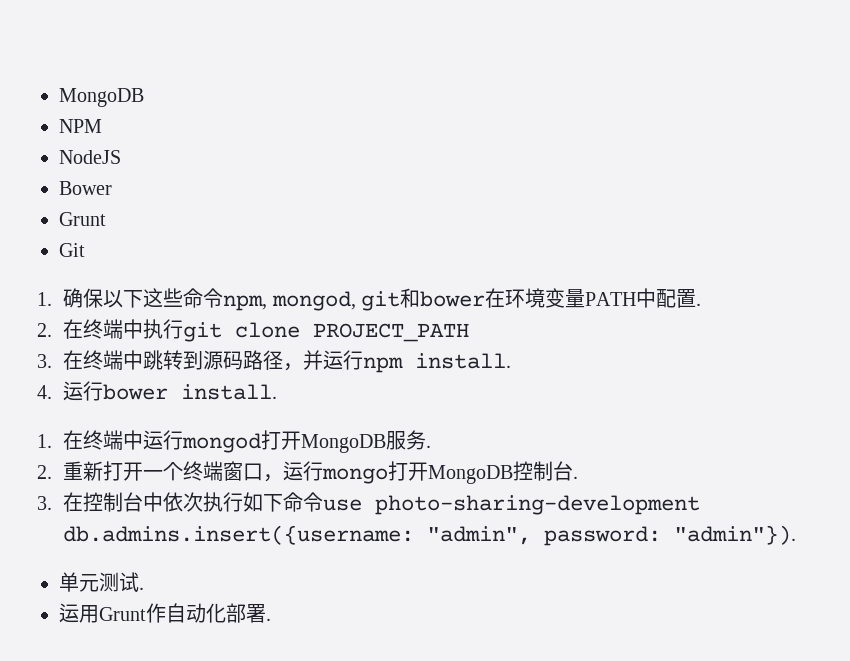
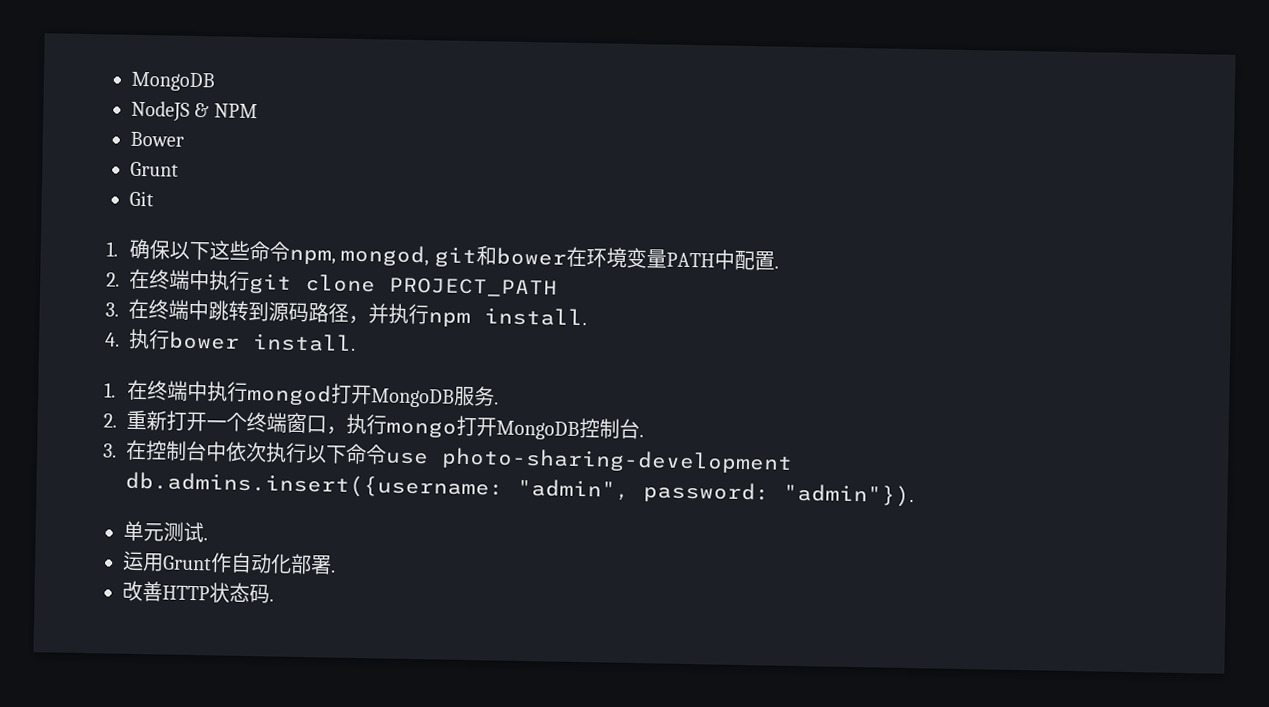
- NPM
+ NodeJS & NPM
- NodeJS
- 3.在终端中跳转到源码路径，并运行npm install.
+ 3.在终端中跳转到源码路径，并执行npm install.
- 4.运行bower install.
+ 4.执行bower install.
- 1.在终端中运行mongod打开MongoDB服务.
+ 1.在终端中执行mongod打开MongoDB服务.
- 2.重新打开一个终端窗口，运行mongo打开MongoDB控制台.
+ 2.重新打开一个终端窗口，执行mongo打开MongoDB控制台.
- 3.在控制台中依次执行如下命令use photo-sharing-development db.admins.insert({username: "admin", password: "admin"}).
+ 3.在控制台中依次执行以下命令use photo-sharing-development db.admins.insert({username: "admin", password: "admin"}).
+ 改善HTTP状态码.

